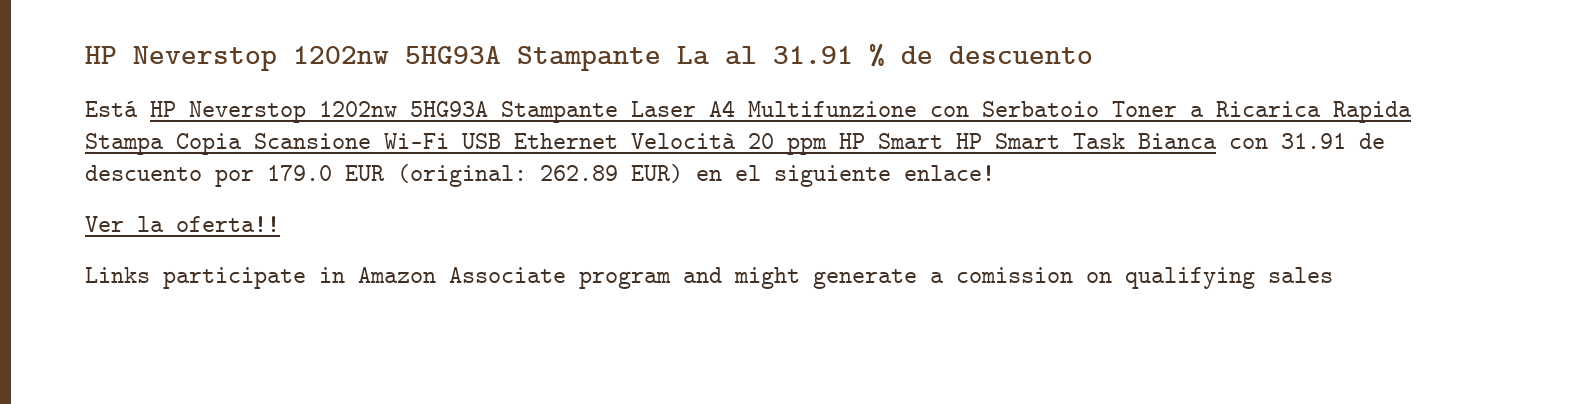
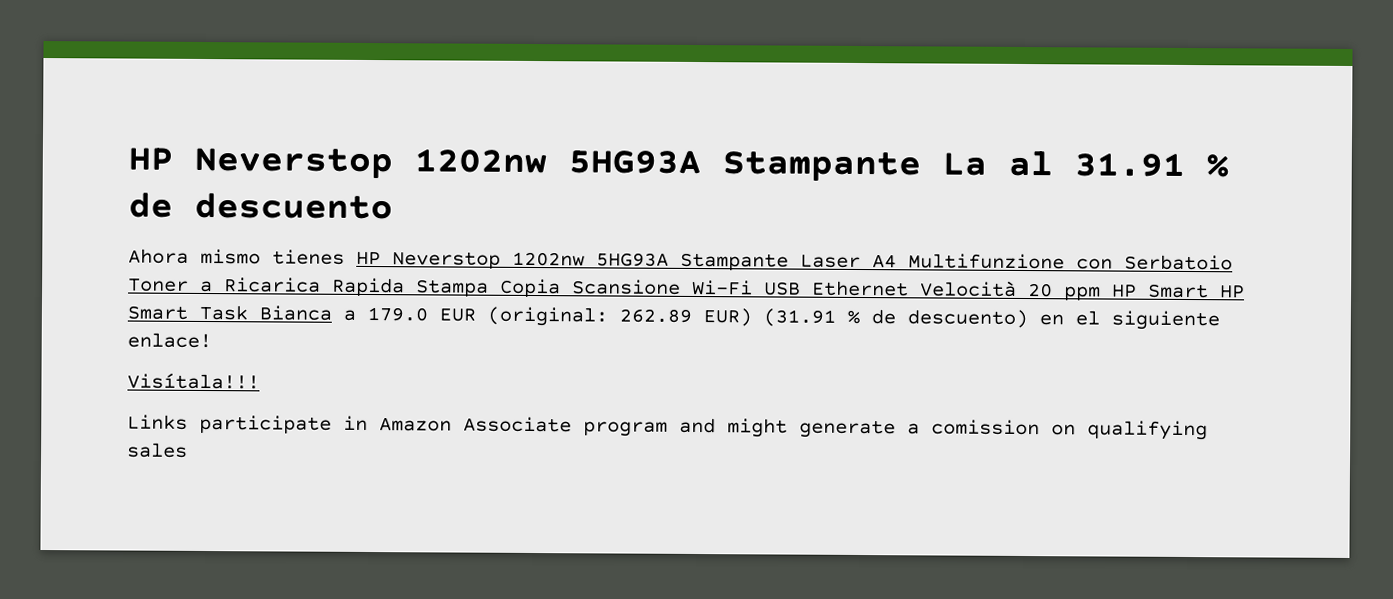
- Está HP Neverstop 1202nw 5HG93A Stampante Laser A4 Multifunzione con Serbatoio Toner a Ricarica Rapida Stampa Copia Scansione Wi-Fi USB Ethernet Velocità 20 ppm HP Smart HP Smart Task Bianca con 31.91 de descuento por 179.0 EUR (original: 262.89 EUR) en el siguiente enlace!
+ Ahora mismo tienes HP Neverstop 1202nw 5HG93A Stampante Laser A4 Multifunzione con Serbatoio Toner a Ricarica Rapida Stampa Copia Scansione Wi-Fi USB Ethernet Velocità 20 ppm HP Smart HP Smart Task Bianca a 179.0 EUR (original: 262.89 EUR) (31.91 % de descuento) en el siguiente enlace!
- Ver la oferta!!
+ Visítala!!!

